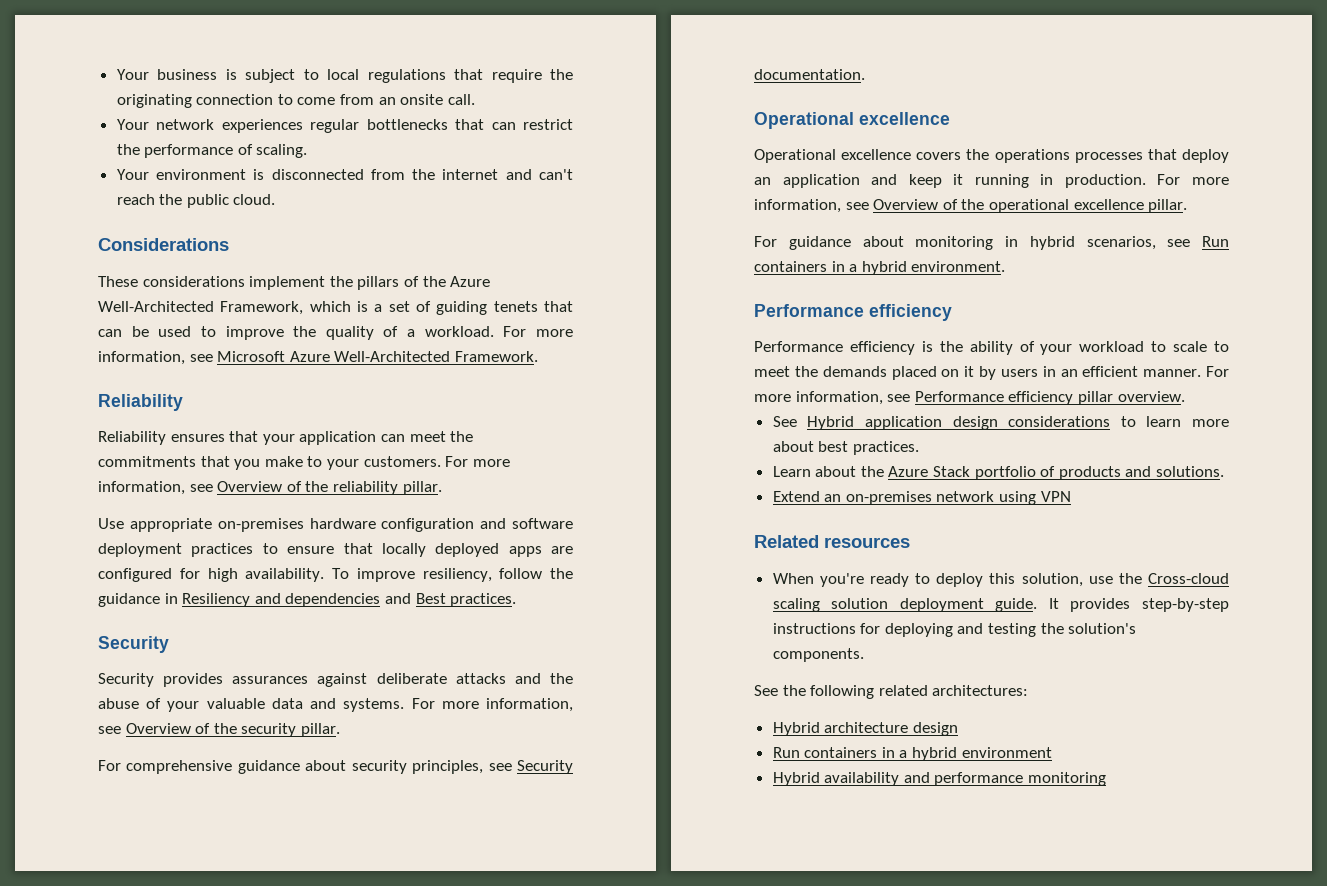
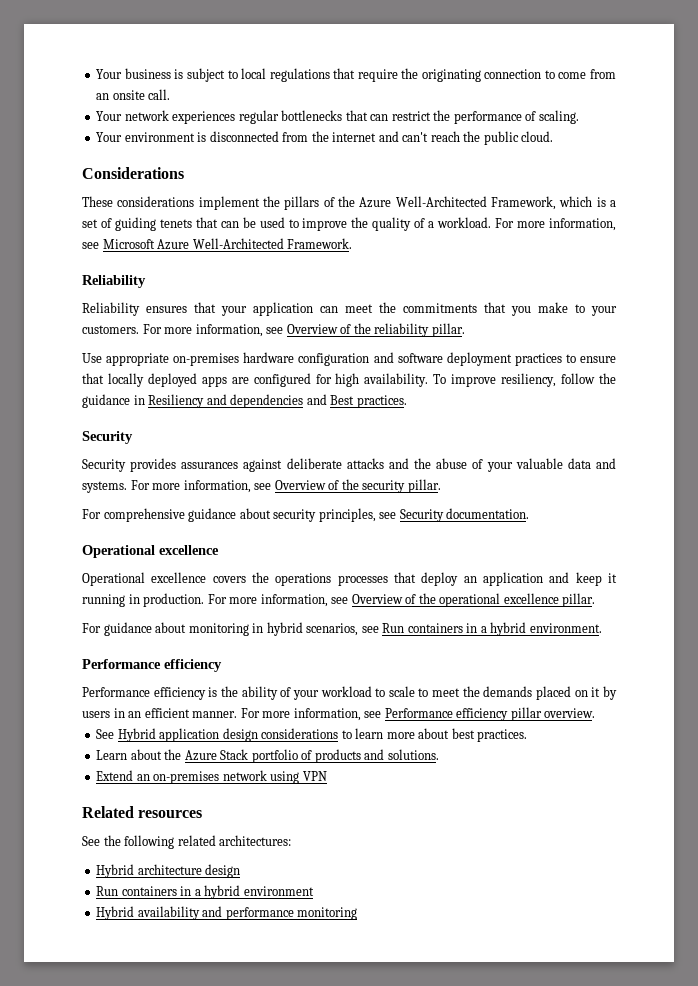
- When you're ready to deploy this solution, use the Cross-cloud scaling solution deployment guide. It provides step-by-step instructions for deploying and testing the solution's components.

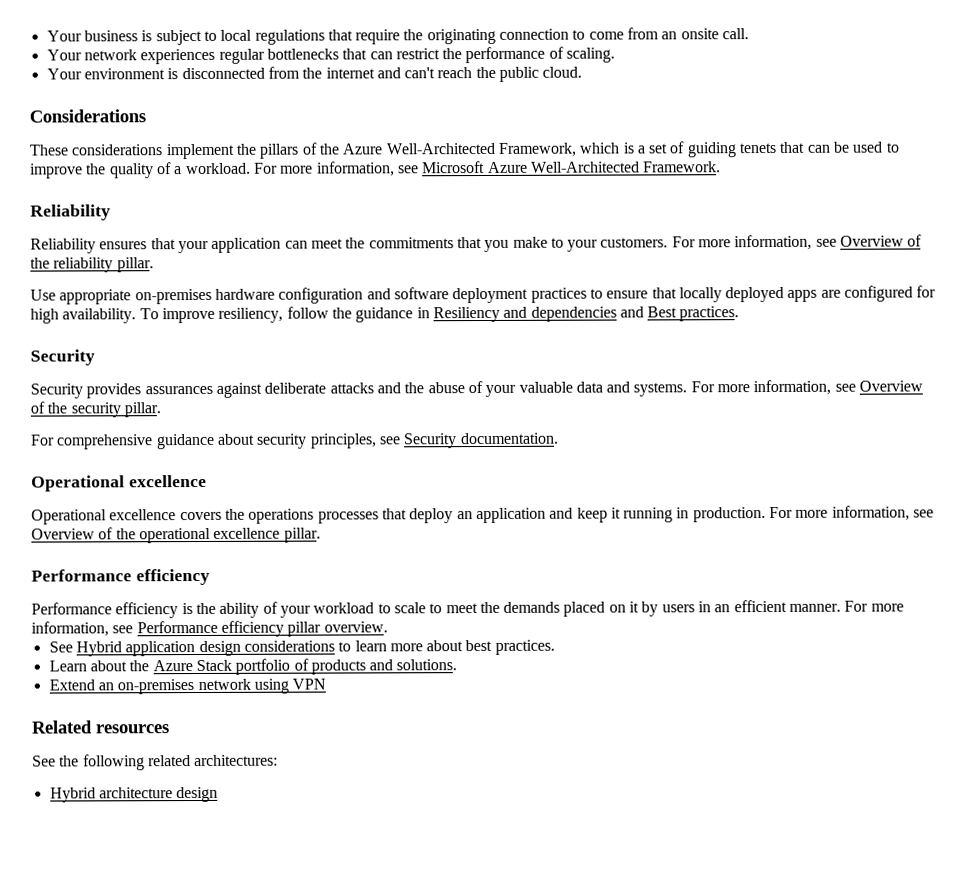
- For guidance about monitoring in hybrid scenarios, see Run containers in a hybrid environment.
- Run containers in a hybrid environment
- Hybrid availability and performance monitoring

